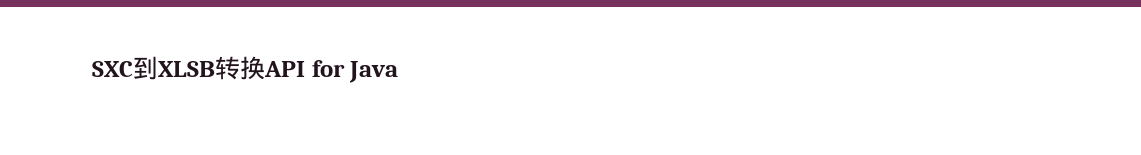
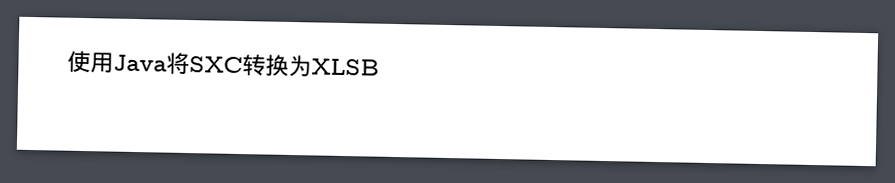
- SXC到XLSB转换API for Java
+ 使用Java将SXC转换为XLSB

